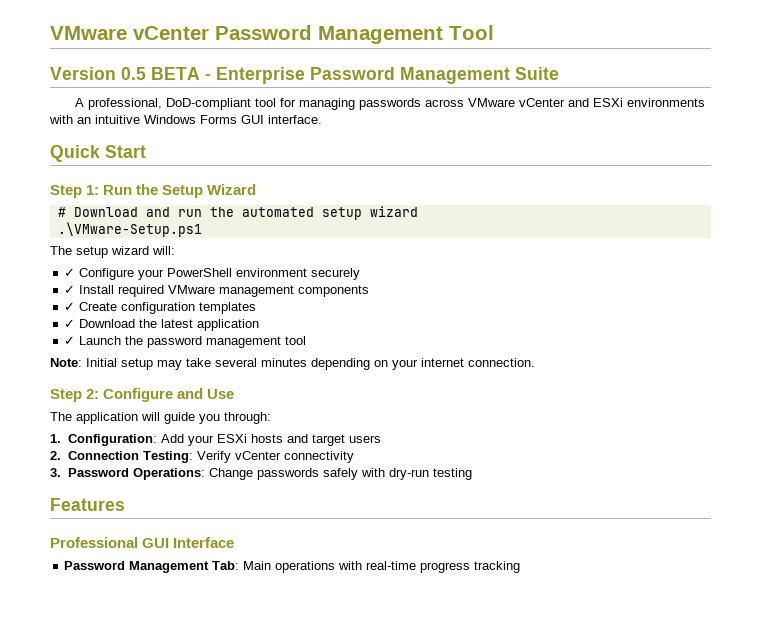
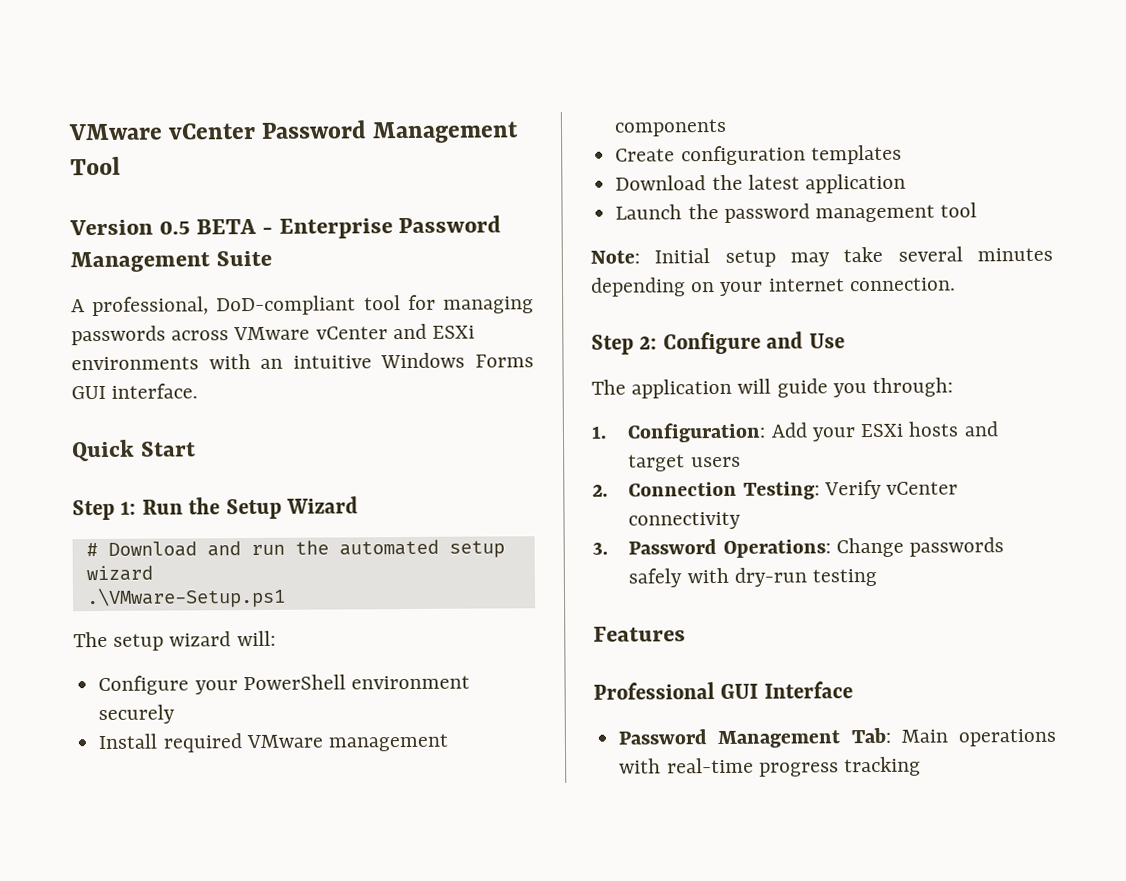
- ✓ Configure your PowerShell environment securely
+ Configure your PowerShell environment securely
- ✓ Install required VMware management components
+ Install required VMware management components
- ✓ Create configuration templates
+ Create configuration templates
- ✓ Download the latest application
+ Download the latest application
- ✓ Launch the password management tool
+ Launch the password management tool

